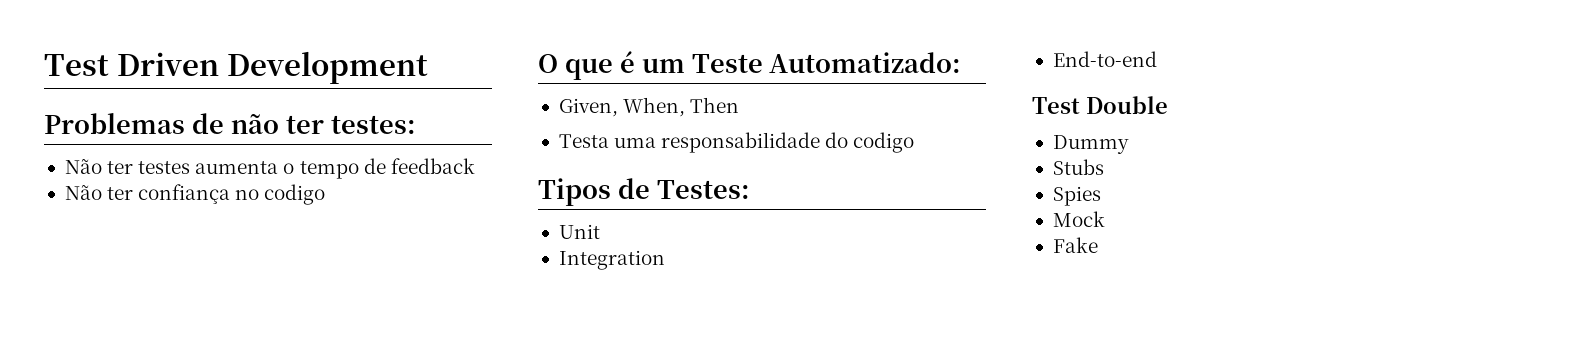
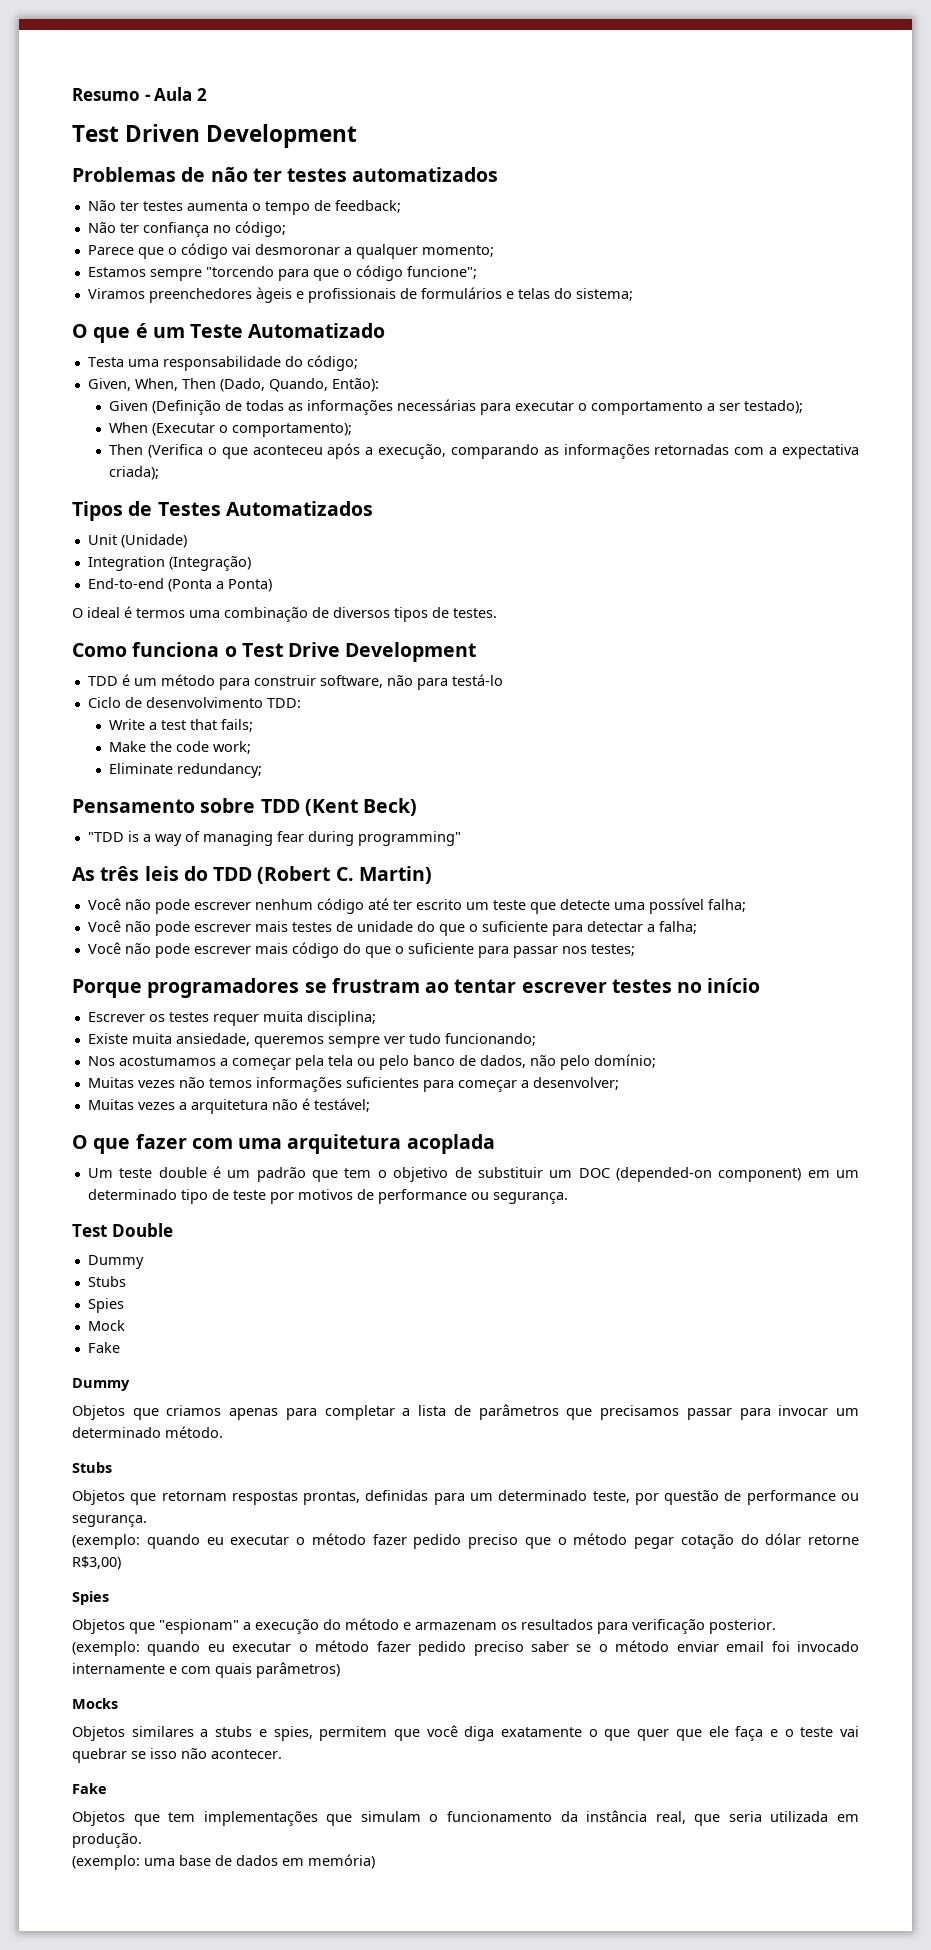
+ Resumo - Aula 2
- Problemas de não ter testes:
+ Problemas de não ter testes automatizados
- Não ter testes aumenta o tempo de feedback
+ Não ter testes aumenta o tempo de feedback;
- Não ter confiança no codigo
+ Não ter confiança no código;
+ Parece que o código vai desmoronar a qualquer momento;
+ Estamos sempre "torcendo para que o código funcione";
+ Viramos preenchedores àgeis e profissionais de formulários e telas do sistema;
- O que é um Teste Automatizado:
- Given, When, Then
+ O que é um Teste Automatizado
- Testa uma responsabilidade do codigo
+ Testa uma responsabilidade do código;
+ Given, When, Then (Dado, Quando, Então):
+ Given (Definição de todas as informações necessárias para executar o comportamento a ser testado);
+ When (Executar o comportamento);
+ Then (Verifica o que aconteceu após a execução, comparando as informações retornadas com a expectativa criada);
- Tipos de Testes:
+ Tipos de Testes Automatizados
- Unit
+ Unit (Unidade)
- Integration
+ Integration (Integração)
- End-to-end
+ End-to-end (Ponta a Ponta)
+ O ideal é termos uma combinação de diversos tipos de testes.
+ Como funciona o Test Drive Development
+ TDD é um método para construir software, não para testá-lo
+ Ciclo de desenvolvimento TDD:
+ Write a test that fails;
+ Make the code work;
+ Eliminate redundancy;
+ Pensamento sobre TDD (Kent Beck)
+ "TDD is a way of managing fear during programming"
+ As três leis do TDD (Robert C. Martin)
+ Você não pode escrever nenhum código até ter escrito um teste que detecte uma possível falha;
+ Você não pode escrever mais testes de unidade do que o suficiente para detectar a falha;
+ Você não pode escrever mais código do que o suficiente para passar nos testes;
+ Porque programadores se frustram ao tentar escrever testes no início
+ Escrever os testes requer muita disciplina;
+ Existe muita ansiedade, queremos sempre ver tudo funcionando;
+ Nos acostumamos a começar pela tela ou pelo banco de dados, não pelo domínio;
+ Muitas vezes não temos informações suficientes para começar a desenvolver;
+ Muitas vezes a arquitetura não é testável;
+ O que fazer com uma arquitetura acoplada
+ Um teste double é um padrão que tem o objetivo de substituir um DOC (depended-on component) em um determinado tipo de teste por motivos de performance ou segurança.
  Mock
  Fake
+ Dummy
+ Objetos que criamos apenas para completar a lista de parâmetros que precisamos passar para invocar um determinado método.
+ Stubs
+ Objetos que retornam respostas prontas, definidas para um determinado teste, por questão de performance ou segurança.
+ (exemplo: quando eu executar o método fazer pedido preciso que o método pegar cotação do dólar retorne R$3,00)
+ Spies
+ Objetos que "espionam" a execução do método e armazenam os resultados para verificação posterior.
+ (exemplo: quando eu executar o método fazer pedido preciso saber se o método enviar email foi invocado internamente e com quais parâmetros)
+ Mocks
+ Objetos similares a stubs e spies, permitem que você diga exatamente o que quer que ele faça e o teste vai quebrar se isso não acontecer.
+ Fake
+ Objetos que tem implementações que simulam o funcionamento da instância real, que seria utilizada em produção.
+ (exemplo: uma base de dados em memória)

